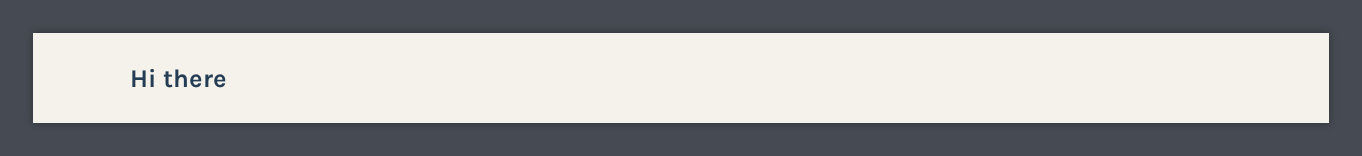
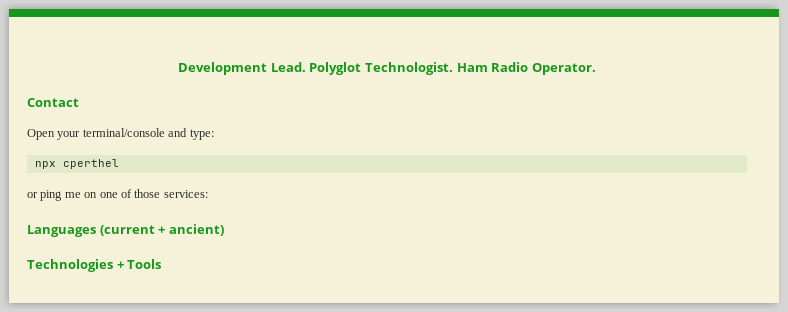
- Hi there
+ Development Lead. Polyglot Technologist. Ham Radio Operator.
+ Contact
+ Open your terminal/console and type:
+ npx cperthel
+ or ping me on one of those services:
+ Languages (current + ancient)
+ Technologies + Tools

